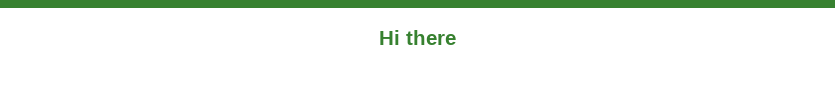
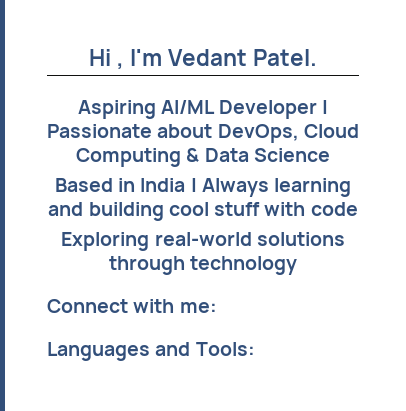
- Hi there
+ Hi , I'm Vedant Patel.
+ Aspiring AI/ML Developer | Passionate about DevOps, Cloud Computing & Data Science
+ Based in India | Always learning and building cool stuff with code
+ Exploring real-world solutions through technology
+ Connect with me:
+ Languages and Tools:

